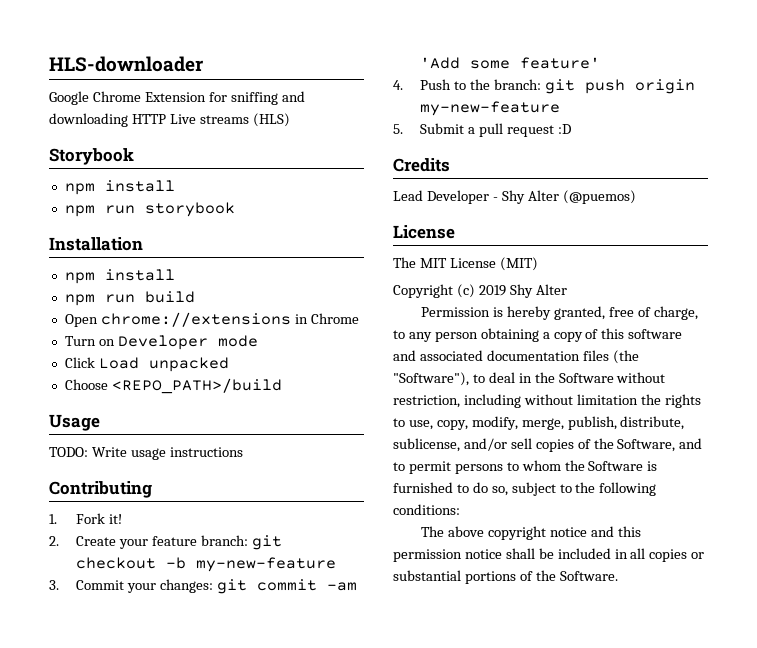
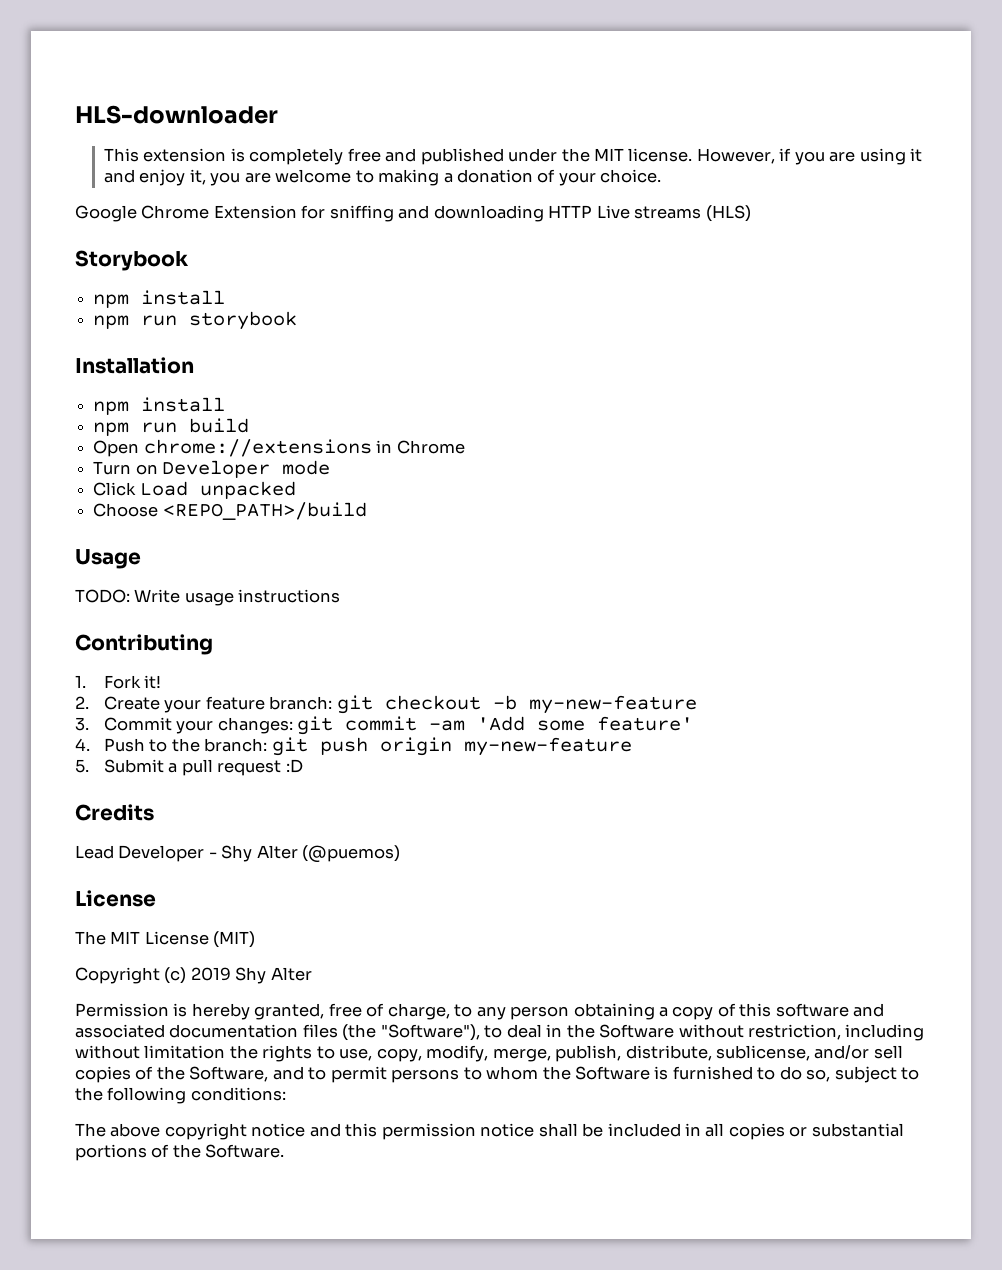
+ This extension is completely free and published under the MIT license. However, if you are using it and enjoy it, you are welcome to making a donation of your choice.

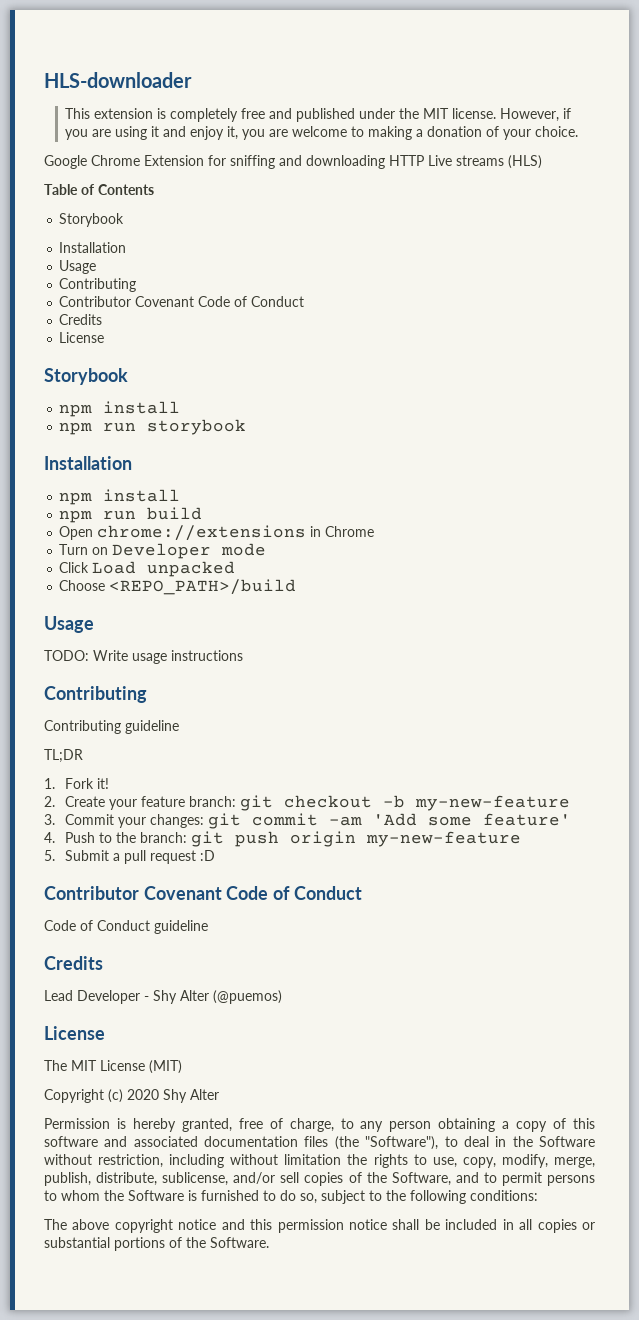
+ Table of Contents
+ Storybook
+ Installation
+ Usage
+ Contributing
+ Contributor Covenant Code of Conduct
+ Credits
+ License
+ Contributing guideline
+ TL;DR
  5. Submit a pull request :D
+ Contributor Covenant Code of Conduct
+ Code of Conduct guideline
- Copyright (c) 2019 Shy Alter
+ Copyright (c) 2020 Shy Alter

